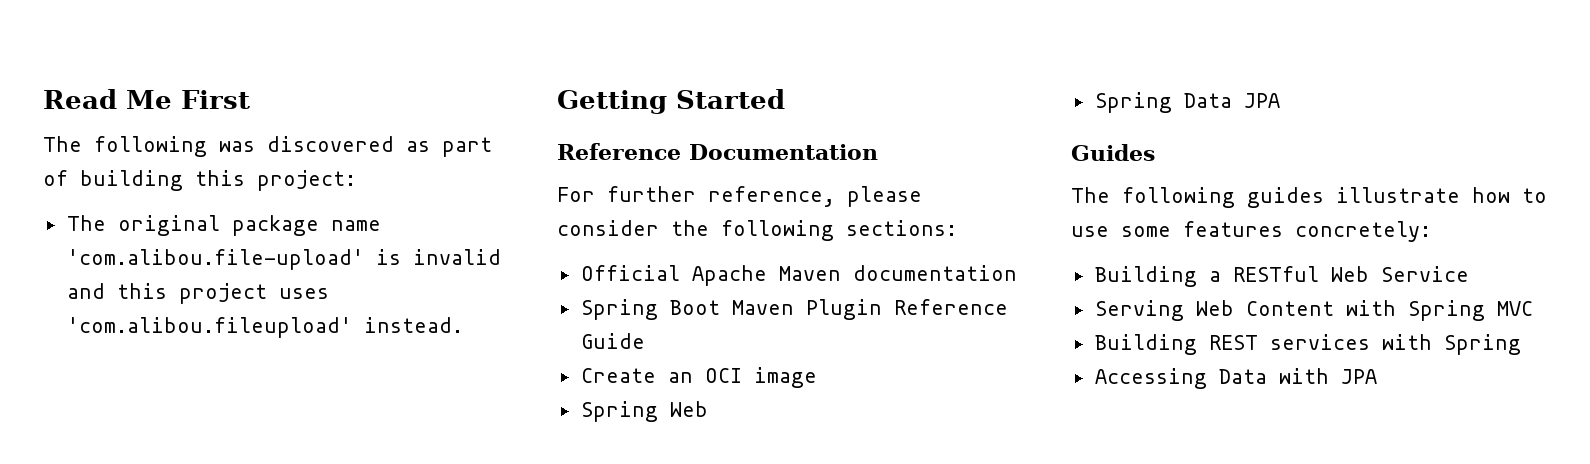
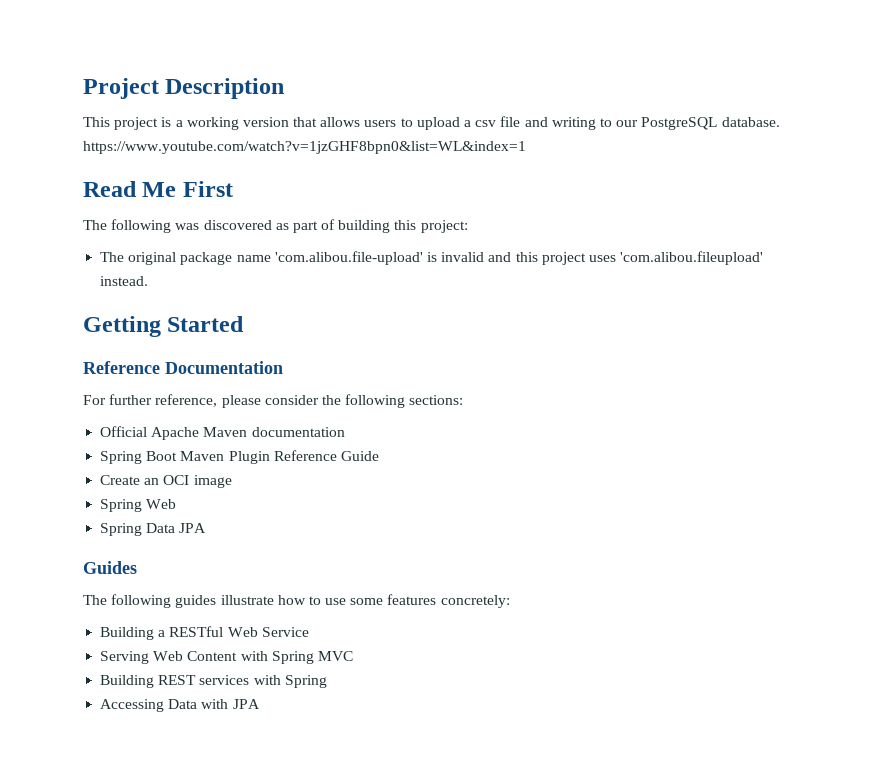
+ Project Description
+ This project is a working version that allows users to upload a csv file and writing to our PostgreSQL database. https://www.youtube.com/watch?v=1jzGHF8bpn0&list=WL&index=1

